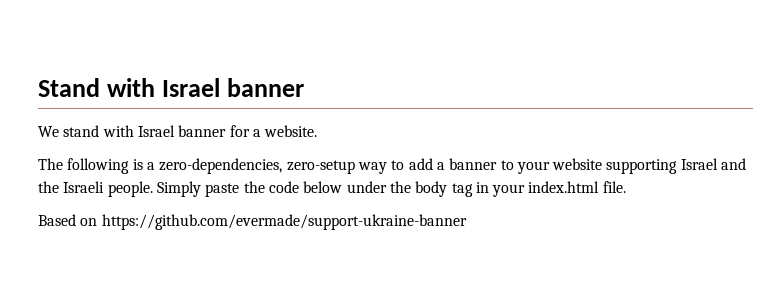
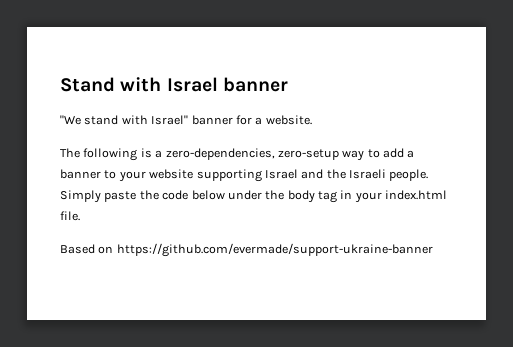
- We stand with Israel banner for a website.
+ "We stand with Israel" banner for a website.

